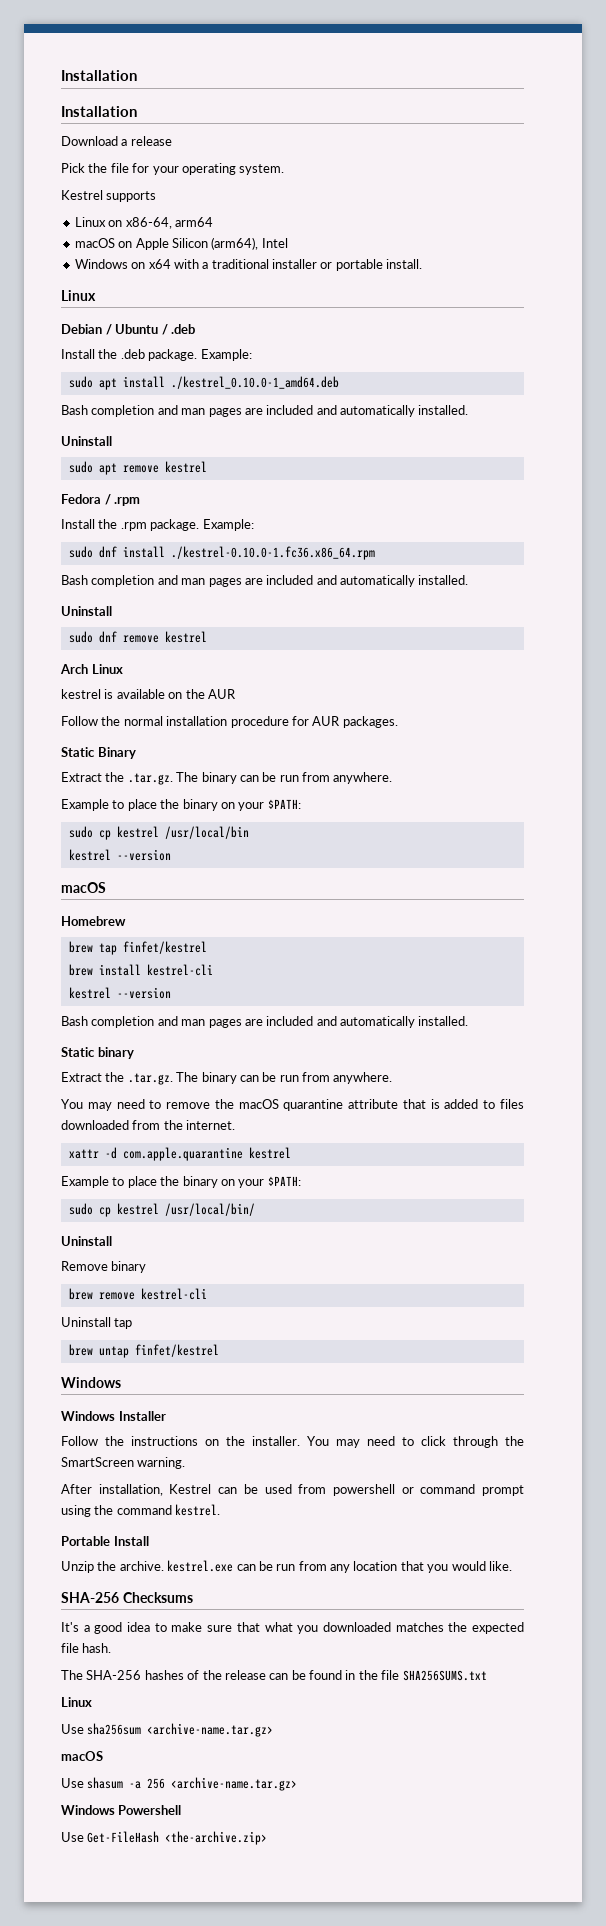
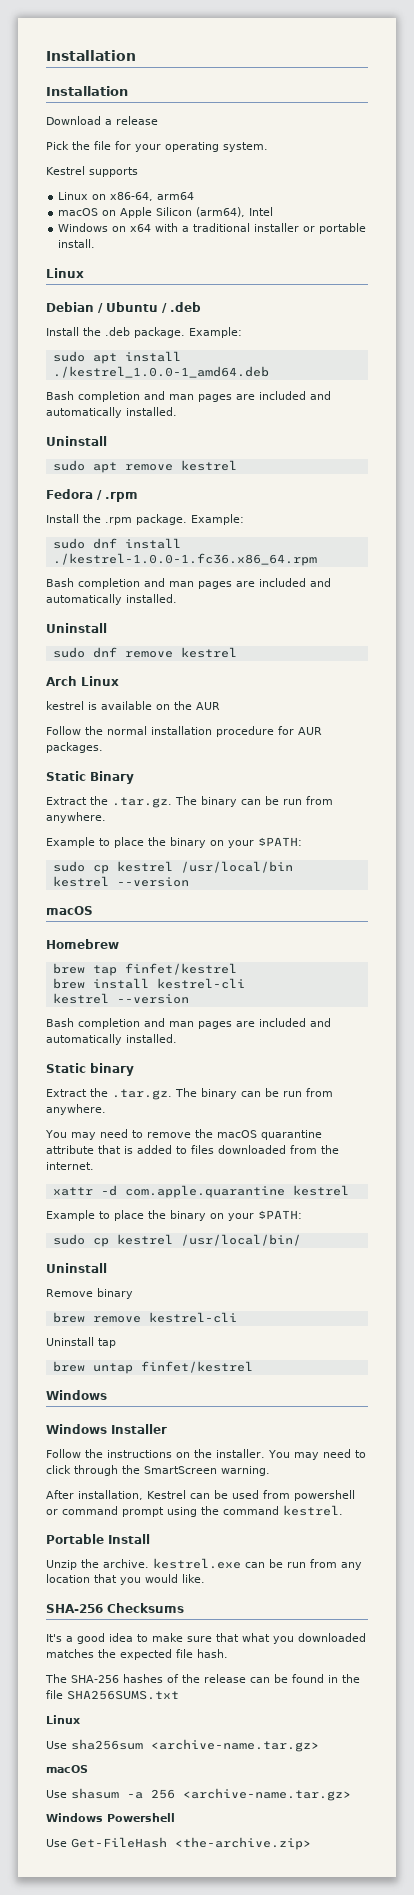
- sudo apt install ./kestrel_0.10.0-1_amd64.deb
+ sudo apt install ./kestrel_1.0.0-1_amd64.deb
- sudo dnf install ./kestrel-0.10.0-1.fc36.x86_64.rpm
+ sudo dnf install ./kestrel-1.0.0-1.fc36.x86_64.rpm

